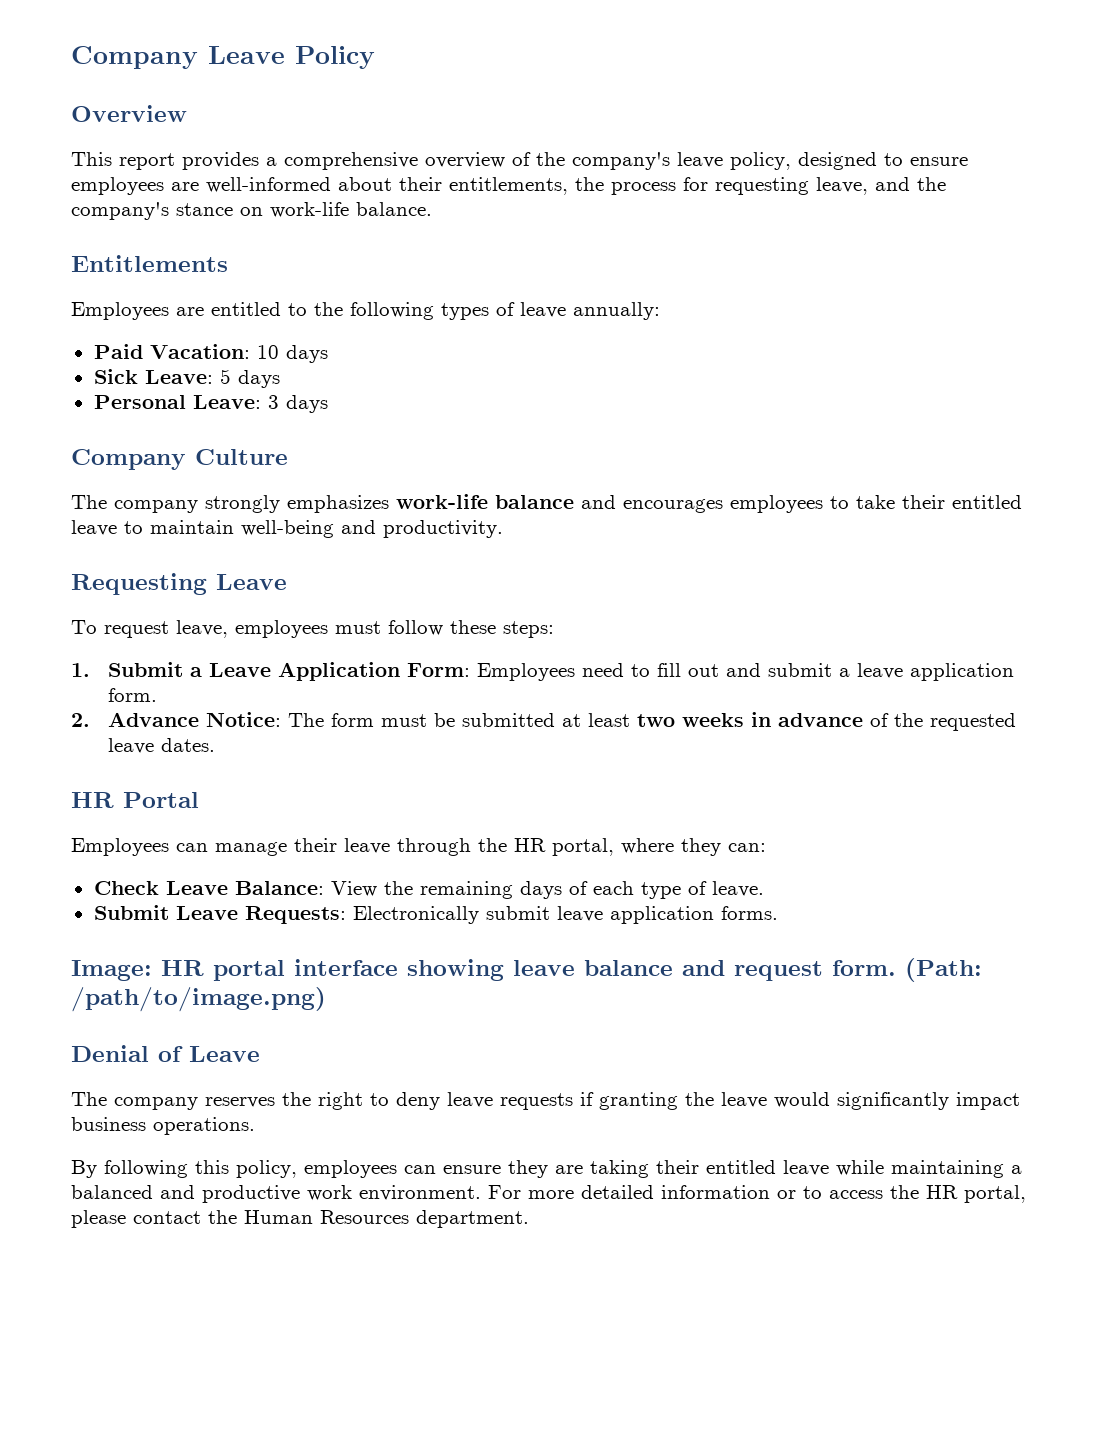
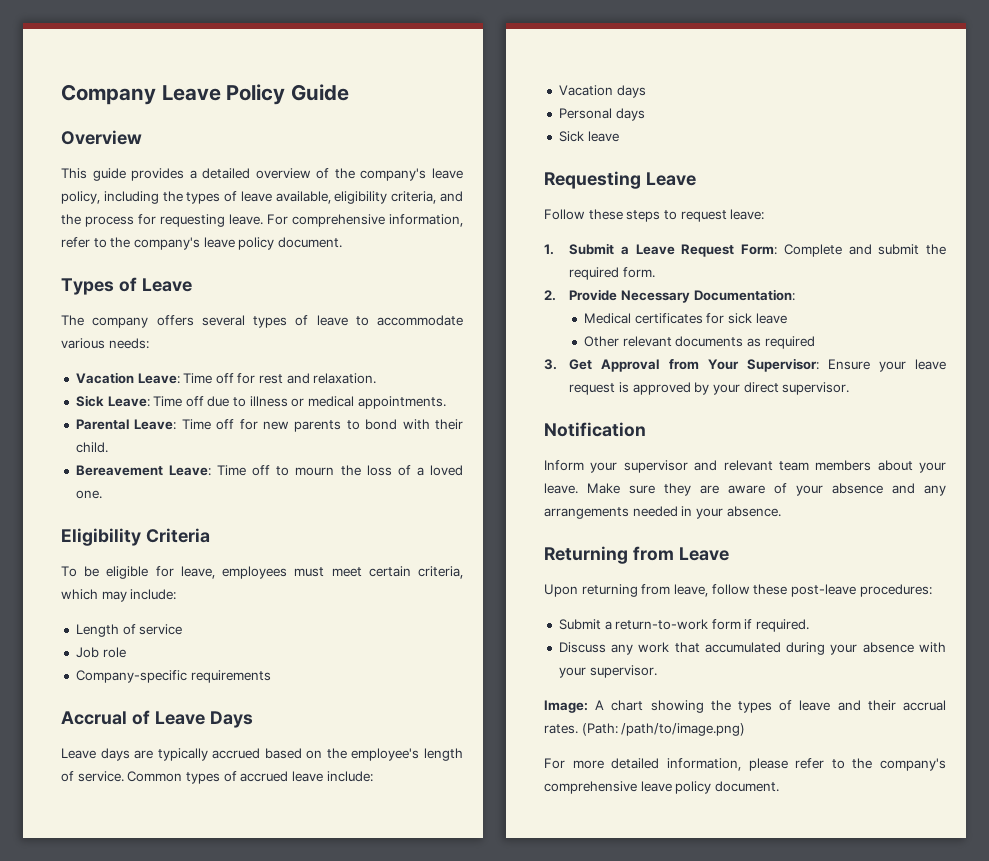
- Company Leave Policy
+ Company Leave Policy Guide
- This report provides a comprehensive overview of the company's leave policy, designed to ensure employees are well-informed about their entitlements, the process for requesting leave, and the company's stance on work-life balance.
- Entitlements
- Employees are entitled to the following types of leave annually:
- Paid Vacation: 10 days
- Sick Leave: 5 days
- Personal Leave: 3 days
- Company Culture
- The company strongly emphasizes work-life balance and encourages employees to take their entitled leave to maintain well-being and productivity.
+ This guide provides a detailed overview of the company's leave policy, including the types of leave available, eligibility criteria, and the process for requesting leave. For comprehensive information, refer to the company's leave policy document.
+ Types of Leave
+ The company offers several types of leave to accommodate various needs:
+ Vacation Leave: Time off for rest and relaxation.
+ Sick Leave: Time off due to illness or medical appointments.
+ Parental Leave: Time off for new parents to bond with their child.
+ Bereavement Leave: Time off to mourn the loss of a loved one.
+ Eligibility Criteria
+ To be eligible for leave, employees must meet certain criteria, which may include:
+ Length of service
+ Job role
+ Company-specific requirements
+ Accrual of Leave Days
+ Leave days are typically accrued based on the employee's length of service. Common types of accrued leave include:
+ Vacation days
+ Personal days
+ Sick leave
  Requesting Leave
- To request leave, employees must follow these steps:
- 1. Submit a Leave Application Form: Employees need to fill out and submit a leave application form.
- 2. Advance Notice: The form must be submitted at least two weeks in advance of the requested leave dates.
- HR Portal
- Employees can manage their leave through the HR portal, where they can:
- Check Leave Balance: View the remaining days of each type of leave.
- Submit Leave Requests: Electronically submit leave application forms.
- Image: HR portal interface showing leave balance and request form. (Path: /path/to/image.png)
- Denial of Leave
- The company reserves the right to deny leave requests if granting the leave would significantly impact business operations.
- By following this policy, employees can ensure they are taking their entitled leave while maintaining a balanced and productive work environment. For more detailed information or to access the HR portal, please contact the Human Resources department.
+ Follow these steps to request leave:
+ 1. Submit a Leave Request Form: Complete and submit the required form.
+ 2. Provide Necessary Documentation:
+ Medical certificates for sick leave
+ Other relevant documents as required
+ 3. Get Approval from Your Supervisor: Ensure your leave request is approved by your direct supervisor.
+ Notification
+ Inform your supervisor and relevant team members about your leave. Make sure they are aware of your absence and any arrangements needed in your absence.
+ Returning from Leave
+ Upon returning from leave, follow these post-leave procedures:
+ Submit a return-to-work form if required.
+ Discuss any work that accumulated during your absence with your supervisor.
+ Image: A chart showing the types of leave and their accrual rates. (Path: /path/to/image.png)
+ For more detailed information, please refer to the company's comprehensive leave policy document.

